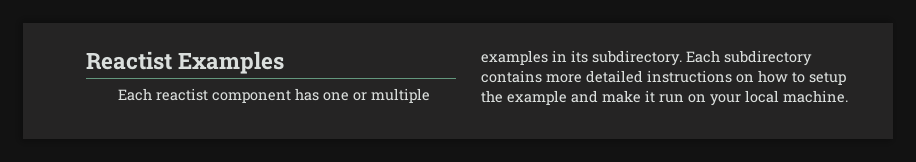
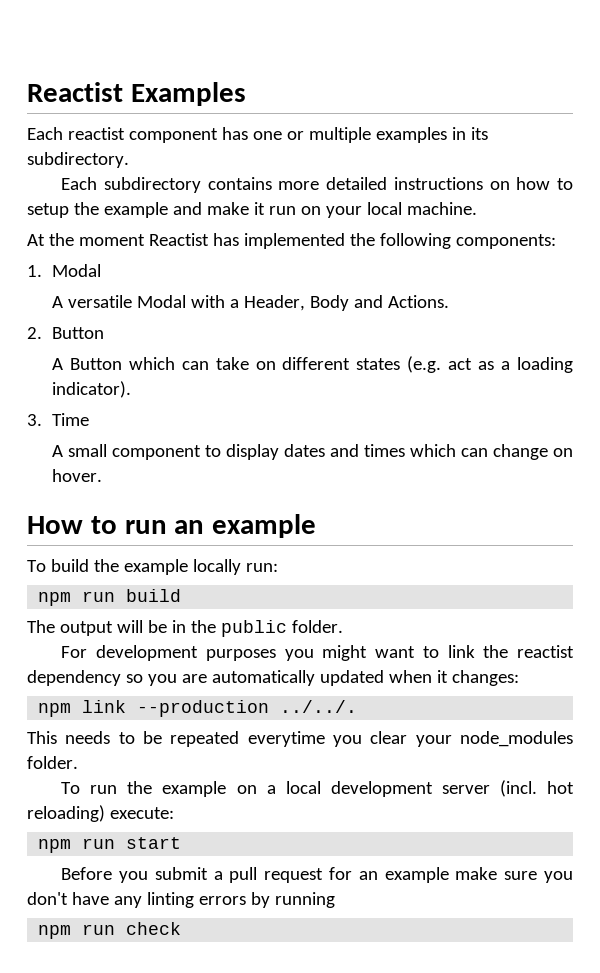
- Each reactist component has one or multiple examples in its subdirectory. Each subdirectory contains more detailed instructions on how to setup the example and make it run on your local machine.
+ Each reactist component has one or multiple examples in its subdirectory.
+ Each subdirectory contains more detailed instructions on how to setup the example and make it run on your local machine.
+ At the moment Reactist has implemented the following components:
+ 1. Modal
+ A versatile Modal with a Header, Body and Actions.
+ 2. Button
+ A Button which can take on different states (e.g. act as a loading indicator).
+ 3. Time
+ A small component to display dates and times which can change on hover.
+ How to run an example
+ To build the example locally run:
+ npm run build
+ The output will be in the public folder.
+ For development purposes you might want to link the reactist dependency so you are automatically updated when it changes:
+ npm link --production ../../.
+ This needs to be repeated everytime you clear your node_modules folder.
+ To run the example on a local development server (incl. hot reloading) execute:
+ npm run start
+ Before you submit a pull request for an example make sure you don't have any linting errors by running
+ npm run check

